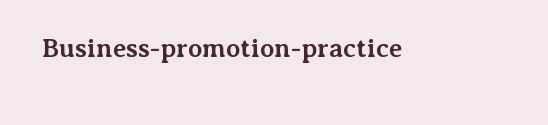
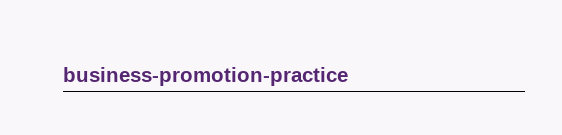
- Business-promotion-practice
+ business-promotion-practice

